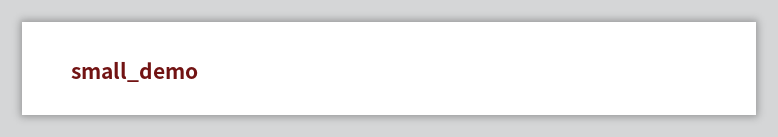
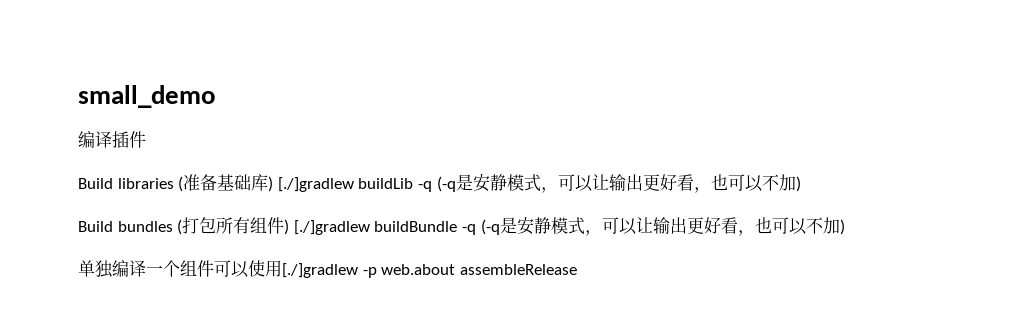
+ 编译插件
+ Build libraries (准备基础库) [./]gradlew buildLib -q (-q是安静模式，可以让输出更好看，也可以不加)
+ Build bundles (打包所有组件) [./]gradlew buildBundle -q (-q是安静模式，可以让输出更好看，也可以不加)
+ 单独编译一个组件可以使用[./]gradlew -p web.about assembleRelease

